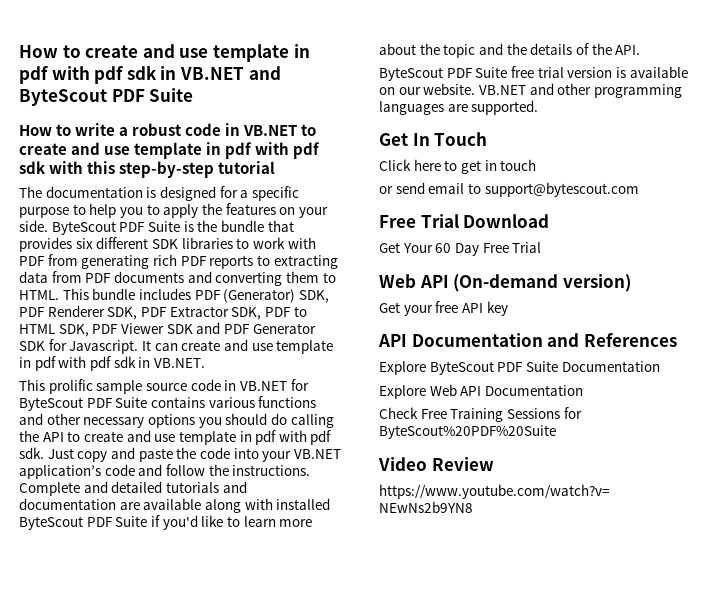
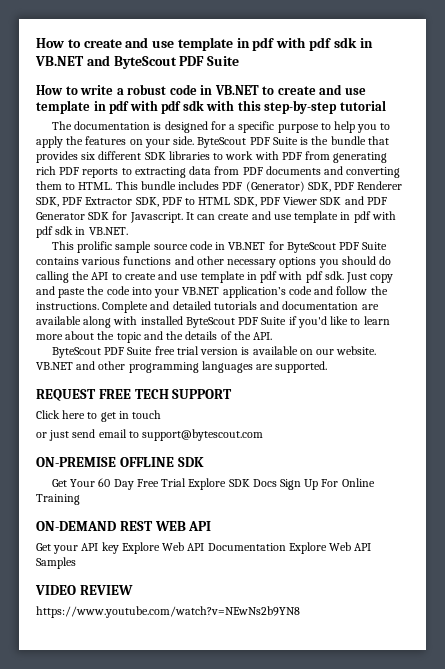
- Get In Touch
+ REQUEST FREE TECH SUPPORT
- or send email to support@bytescout.com
+ or just send email to support@bytescout.com
- Free Trial Download
+ ON-PREMISE OFFLINE SDK
- Get Your 60 Day Free Trial
- Web API (On-demand version)
+ Get Your 60 Day Free Trial Explore SDK Docs Sign Up For Online Training
+ ON-DEMAND REST WEB API
- Get your free API key
- API Documentation and References
- Explore ByteScout PDF Suite Documentation
- Explore Web API Documentation
- Check Free Training Sessions for ByteScout%20PDF%20Suite
- Video Review
+ Get your API key Explore Web API Documentation Explore Web API Samples
+ VIDEO REVIEW

